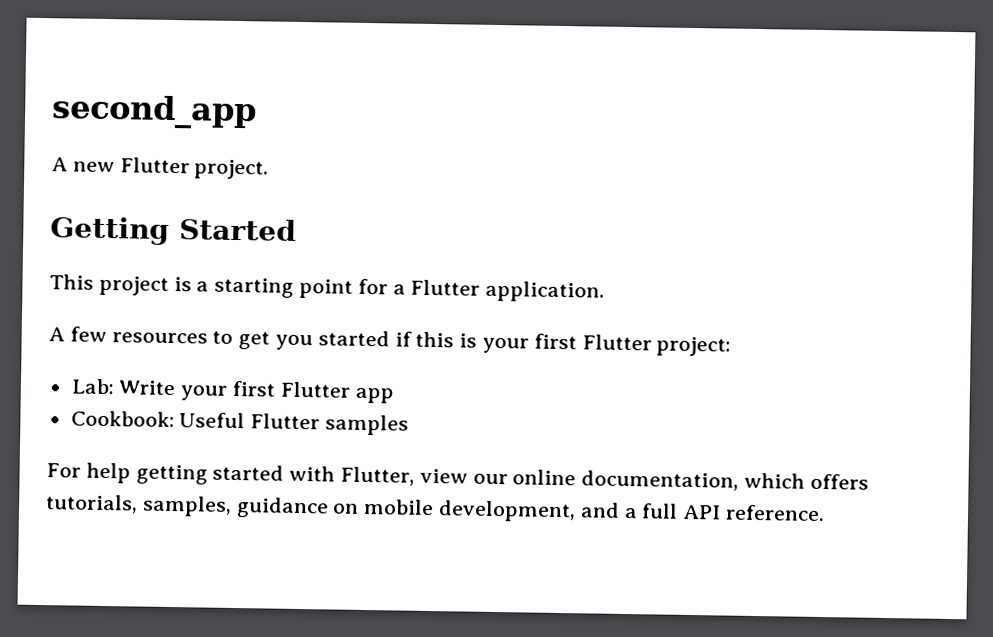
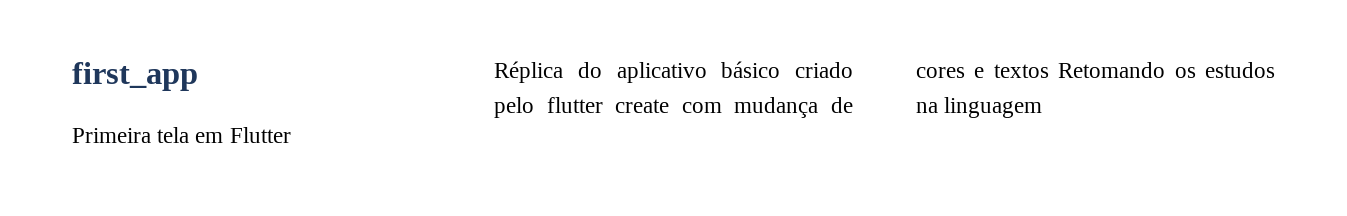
- second_app
- A new Flutter project.
- Getting Started
- This project is a starting point for a Flutter application.
- A few resources to get you started if this is your first Flutter project:
- Lab: Write your first Flutter app
- Cookbook: Useful Flutter samples
- For help getting started with Flutter, view our online documentation, which offers tutorials, samples, guidance on mobile development, and a full API reference.
+ first_app
+ Primeira tela em Flutter
+ Réplica do aplicativo básico criado pelo flutter create com mudança de cores e textos Retomando os estudos na linguagem

